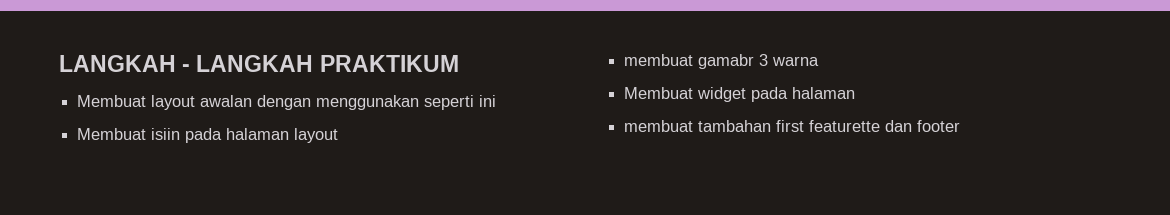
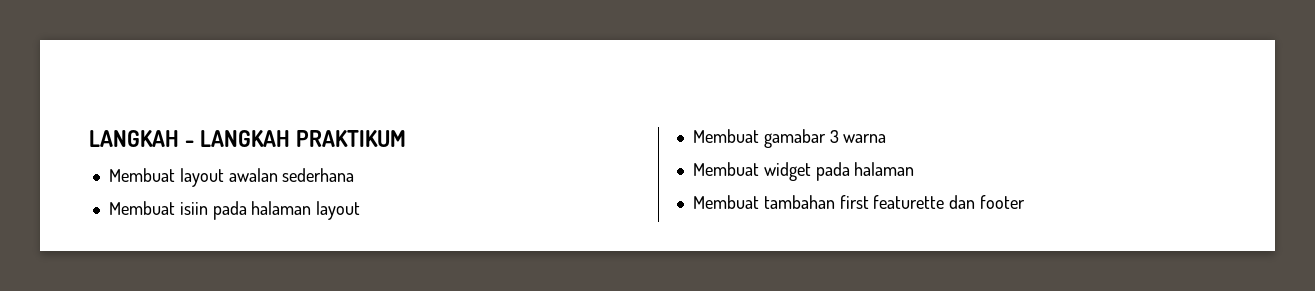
- Membuat layout awalan dengan menggunakan seperti ini
+ Membuat layout awalan sederhana
- membuat gamabr 3 warna
+ Membuat gamabar 3 warna
- membuat tambahan first featurette dan footer
+ Membuat tambahan first featurette dan footer

